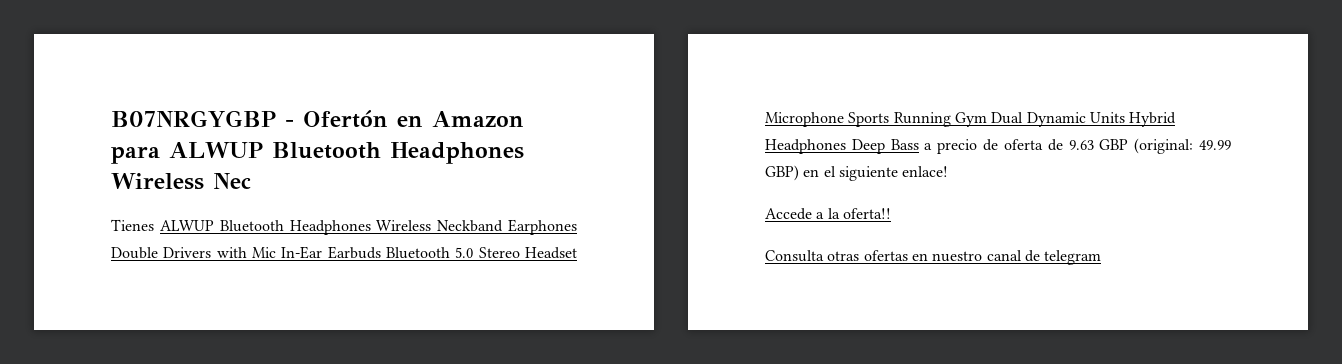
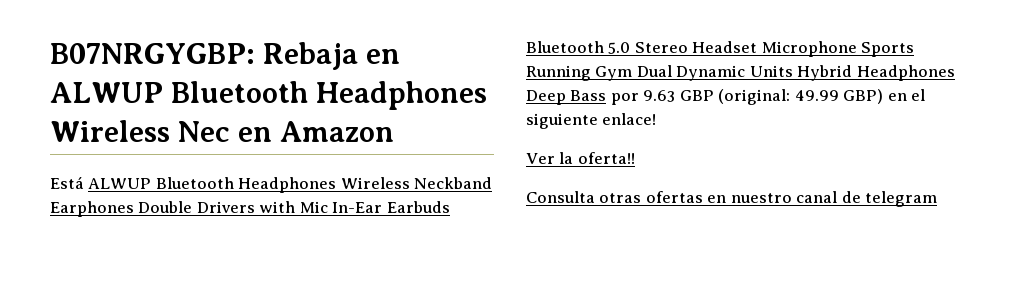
- B07NRGYGBP - Ofertón en Amazon para ALWUP Bluetooth Headphones Wireless Nec
- Tienes ALWUP Bluetooth Headphones Wireless Neckband Earphones Double Drivers with Mic In-Ear Earbuds Bluetooth 5.0 Stereo Headset Microphone Sports Running Gym Dual Dynamic Units Hybrid Headphones Deep Bass a precio de oferta de 9.63 GBP (original: 49.99 GBP) en el siguiente enlace!
+ B07NRGYGBP: Rebaja en ALWUP Bluetooth Headphones Wireless Nec en Amazon
+ Está ALWUP Bluetooth Headphones Wireless Neckband Earphones Double Drivers with Mic In-Ear Earbuds Bluetooth 5.0 Stereo Headset Microphone Sports Running Gym Dual Dynamic Units Hybrid Headphones Deep Bass por 9.63 GBP (original: 49.99 GBP) en el siguiente enlace!
- Accede a la oferta!!
+ Ver la oferta!!

